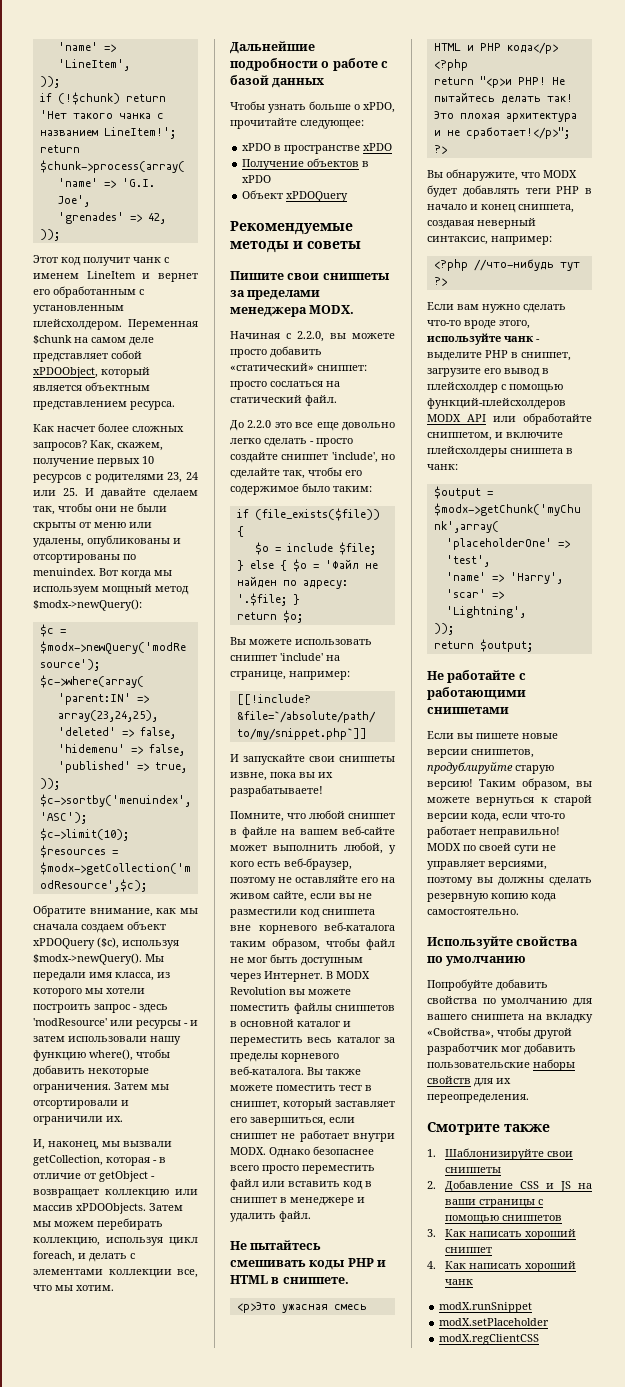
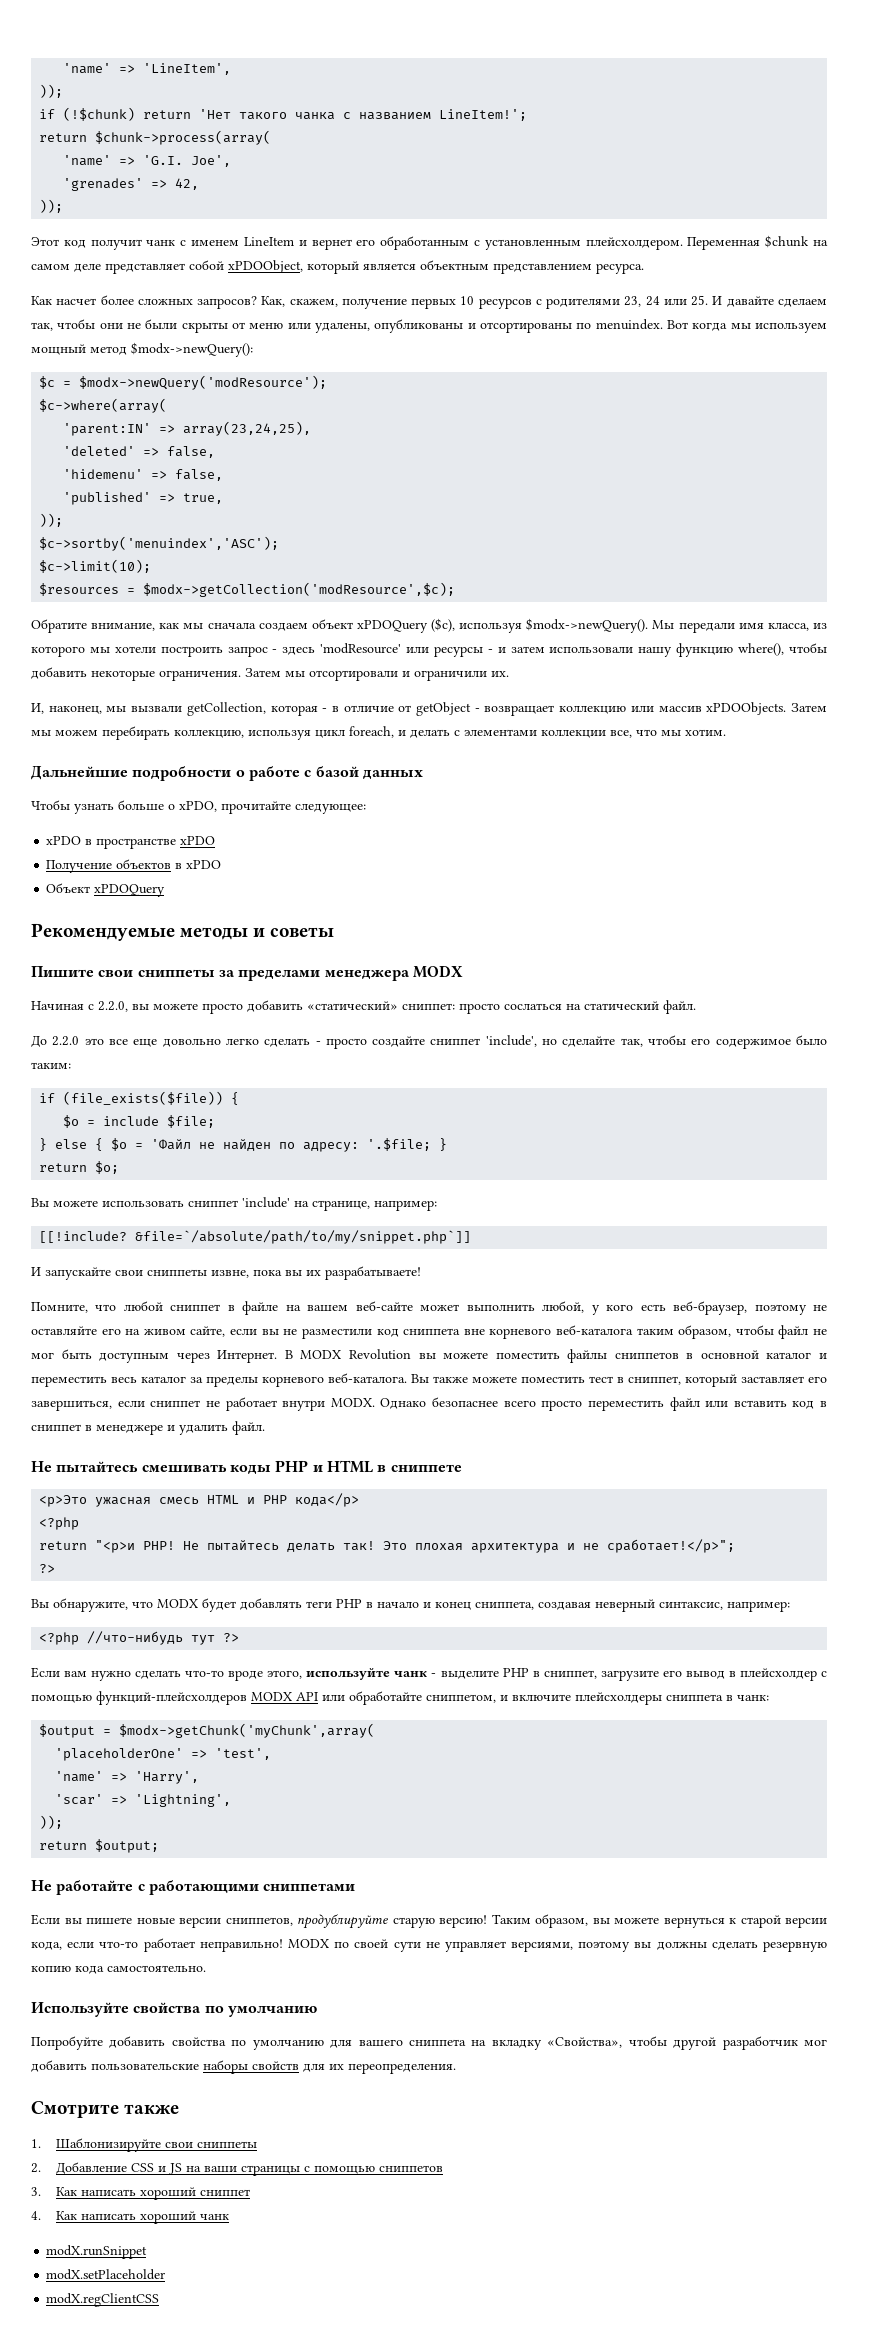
- Пишите свои сниппеты за пределами менеджера MODX.
+ Пишите свои сниппеты за пределами менеджера MODX
- Не пытайтесь смешивать коды PHP и HTML в сниппете.
+ Не пытайтесь смешивать коды PHP и HTML в сниппете

